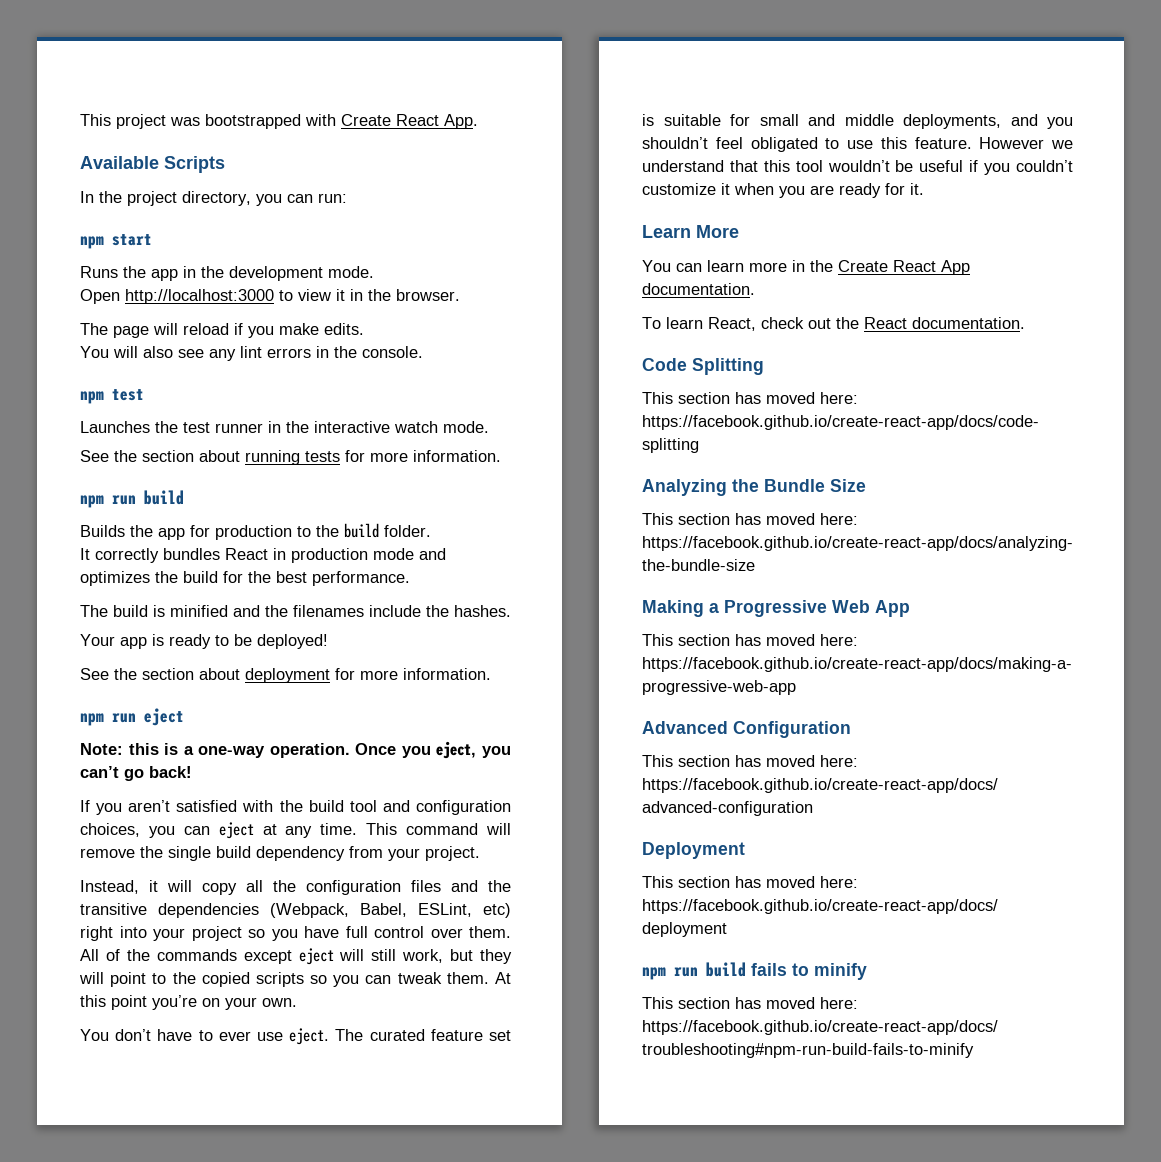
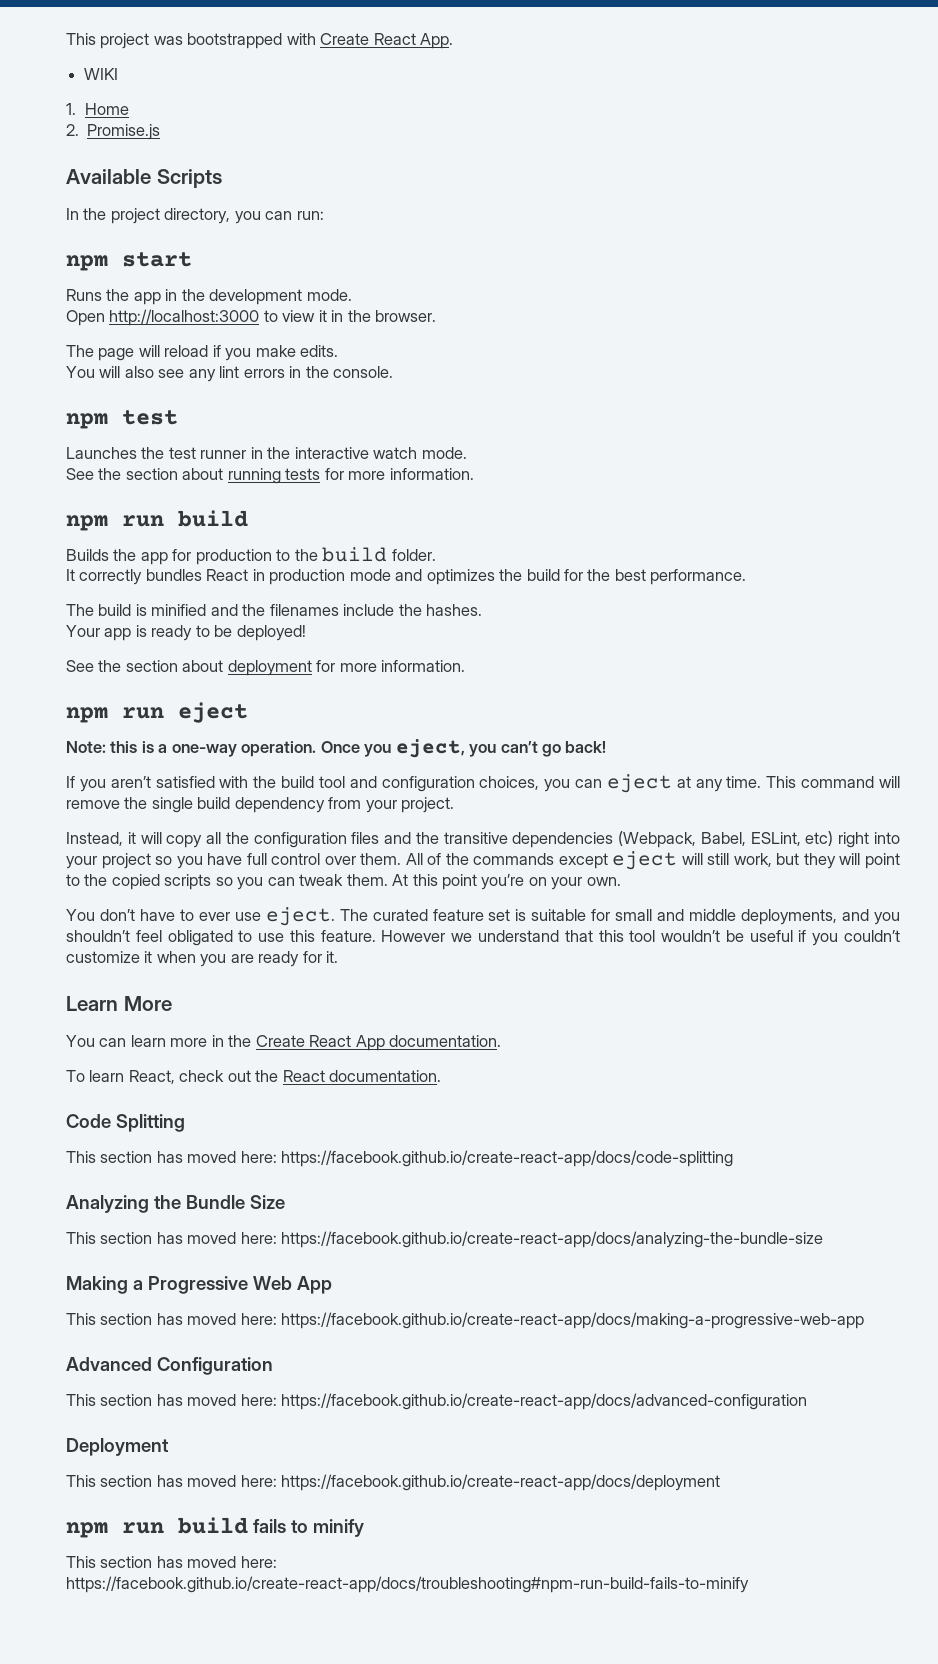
+ WIKI
+ 1. Home
+ 2. Promise.js

